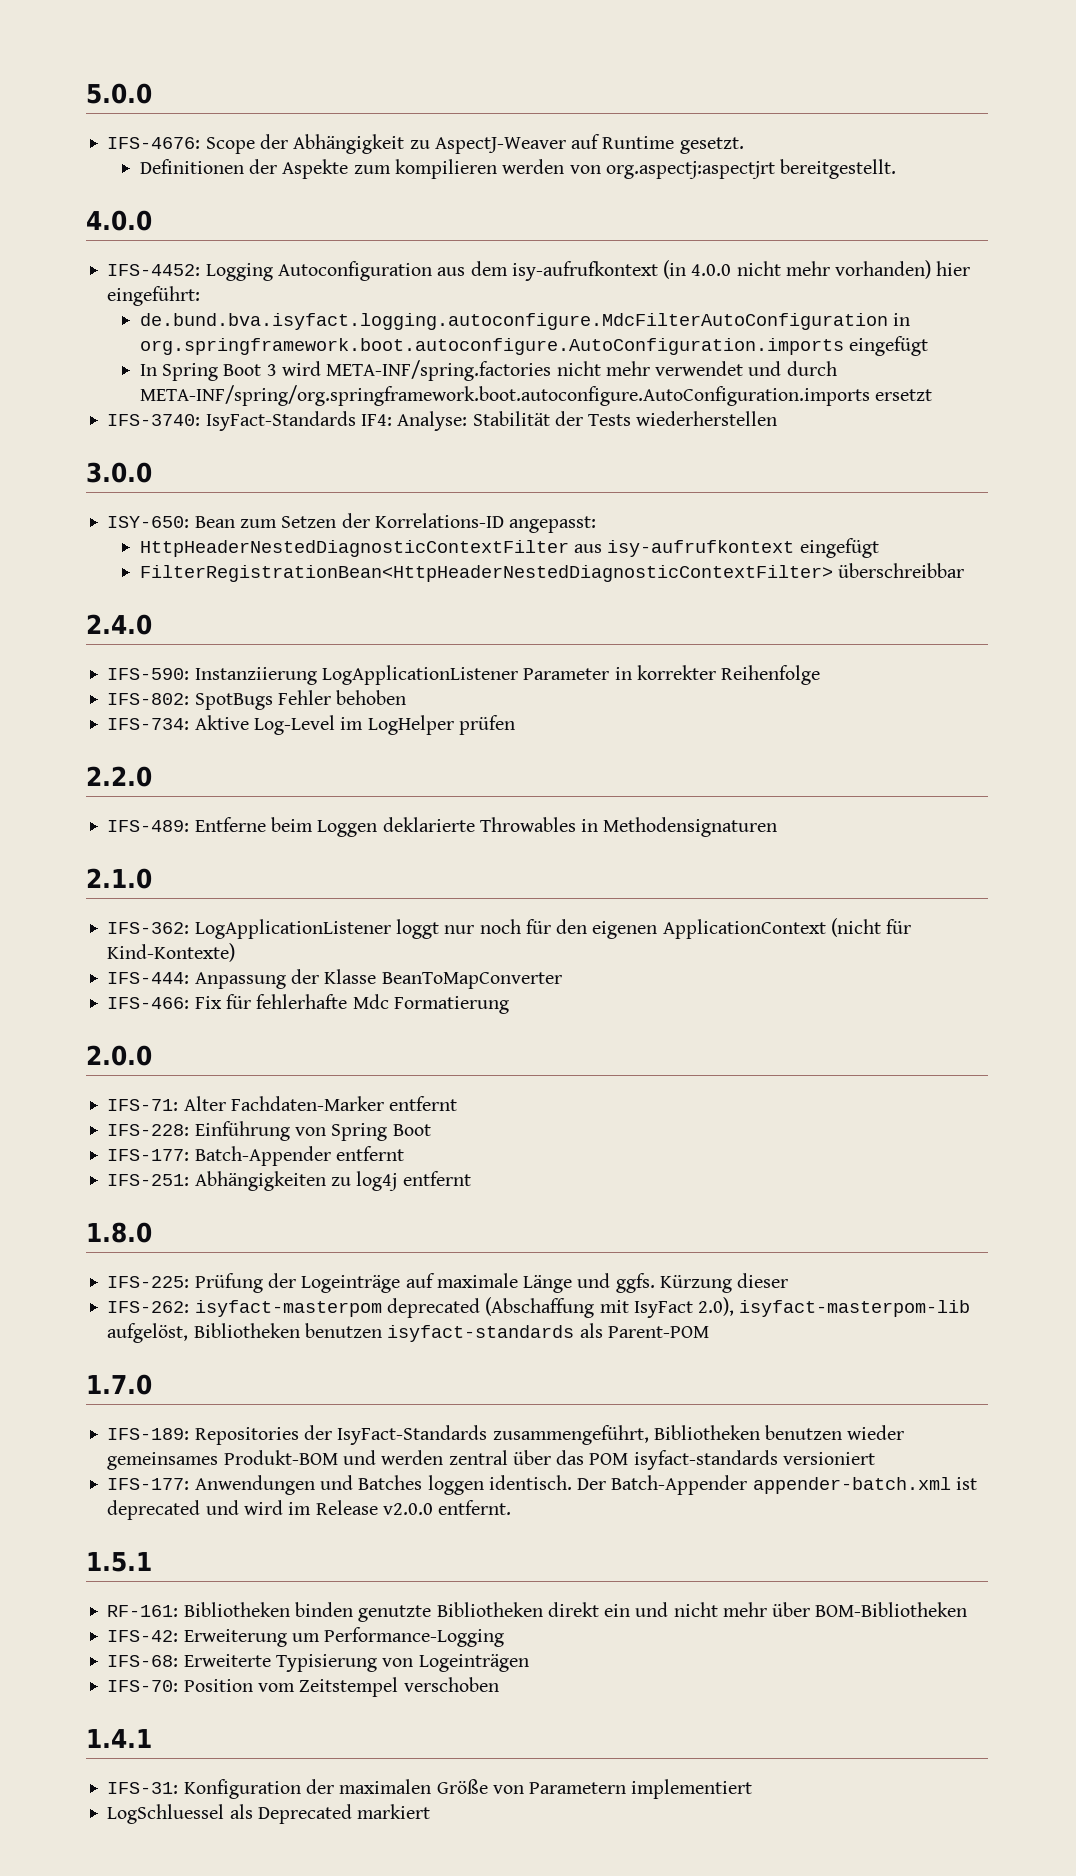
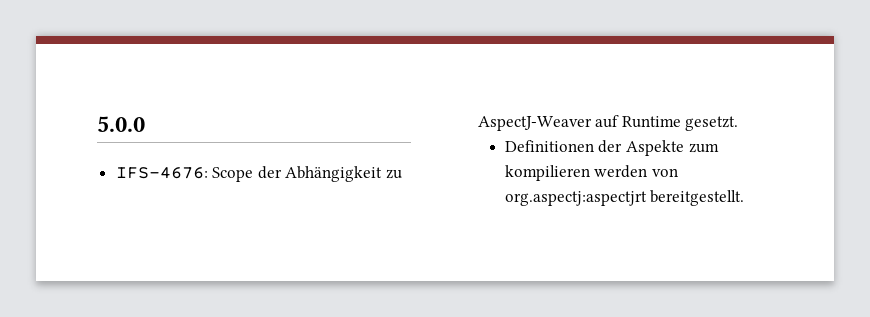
  Definitionen der Aspekte zum kompilieren werden von org.aspectj:aspectjrt bereitgestellt.
- 4.0.0
- IFS-4452: Logging Autoconfiguration aus dem isy-aufrufkontext (in 4.0.0 nicht mehr vorhanden) hier eingeführt:
- de.bund.bva.isyfact.logging.autoconfigure.MdcFilterAutoConfiguration in org.springframework.boot.autoconfigure.AutoConfiguration.imports eingefügt
- In Spring Boot 3 wird META-INF/spring.factories nicht mehr verwendet und durch META-INF/spring/org.springframework.boot.autoconfigure.AutoConfiguration.imports ersetzt
- IFS-3740: IsyFact-Standards IF4: Analyse: Stabilität der Tests wiederherstellen
- 3.0.0
- ISY-650: Bean zum Setzen der Korrelations-ID angepasst:
- HttpHeaderNestedDiagnosticContextFilter aus isy-aufrufkontext eingefügt
- FilterRegistrationBean<HttpHeaderNestedDiagnosticContextFilter> überschreibbar
- 2.4.0
- IFS-590: Instanziierung LogApplicationListener Parameter in korrekter Reihenfolge
- IFS-802: SpotBugs Fehler behoben
- IFS-734: Aktive Log-Level im LogHelper prüfen
- 2.2.0
- IFS-489: Entferne beim Loggen deklarierte Throwables in Methodensignaturen
- 2.1.0
- IFS-362: LogApplicationListener loggt nur noch für den eigenen ApplicationContext (nicht für Kind-Kontexte)
- IFS-444: Anpassung der Klasse BeanToMapConverter
- IFS-466: Fix für fehlerhafte Mdc Formatierung
- 2.0.0
- IFS-71: Alter Fachdaten-Marker entfernt
- IFS-228: Einführung von Spring Boot
- IFS-177: Batch-Appender entfernt
- IFS-251: Abhängigkeiten zu log4j entfernt
- 1.8.0
- IFS-225: Prüfung der Logeinträge auf maximale Länge und ggfs. Kürzung dieser
- IFS-262: isyfact-masterpom deprecated (Abschaffung mit IsyFact 2.0), isyfact-masterpom-lib aufgelöst, Bibliotheken benutzen isyfact-standards als Parent-POM
- 1.7.0
- IFS-189: Repositories der IsyFact-Standards zusammengeführt, Bibliotheken benutzen wieder gemeinsames Produkt-BOM und werden zentral über das POM isyfact-standards versioniert
- IFS-177: Anwendungen und Batches loggen identisch. Der Batch-Appender appender-batch.xml ist deprecated und wird im Release v2.0.0 entfernt.
- 1.5.1
- RF-161: Bibliotheken binden genutzte Bibliotheken direkt ein und nicht mehr über BOM-Bibliotheken
- IFS-42: Erweiterung um Performance-Logging
- IFS-68: Erweiterte Typisierung von Logeinträgen
- IFS-70: Position vom Zeitstempel verschoben
- 1.4.1
- IFS-31: Konfiguration der maximalen Größe von Parametern implementiert
- LogSchluessel als Deprecated markiert

